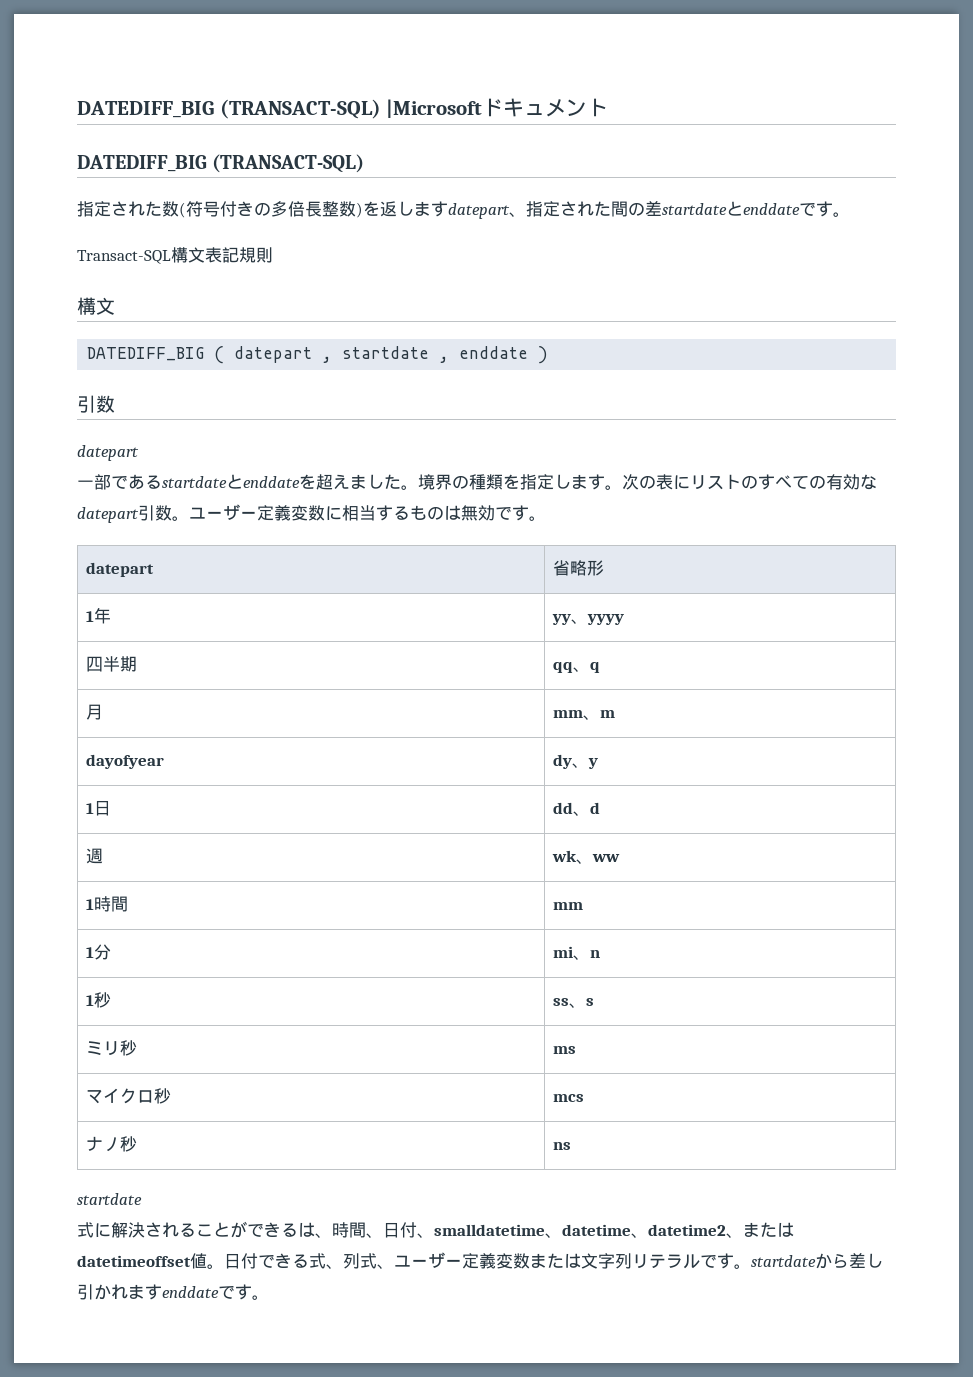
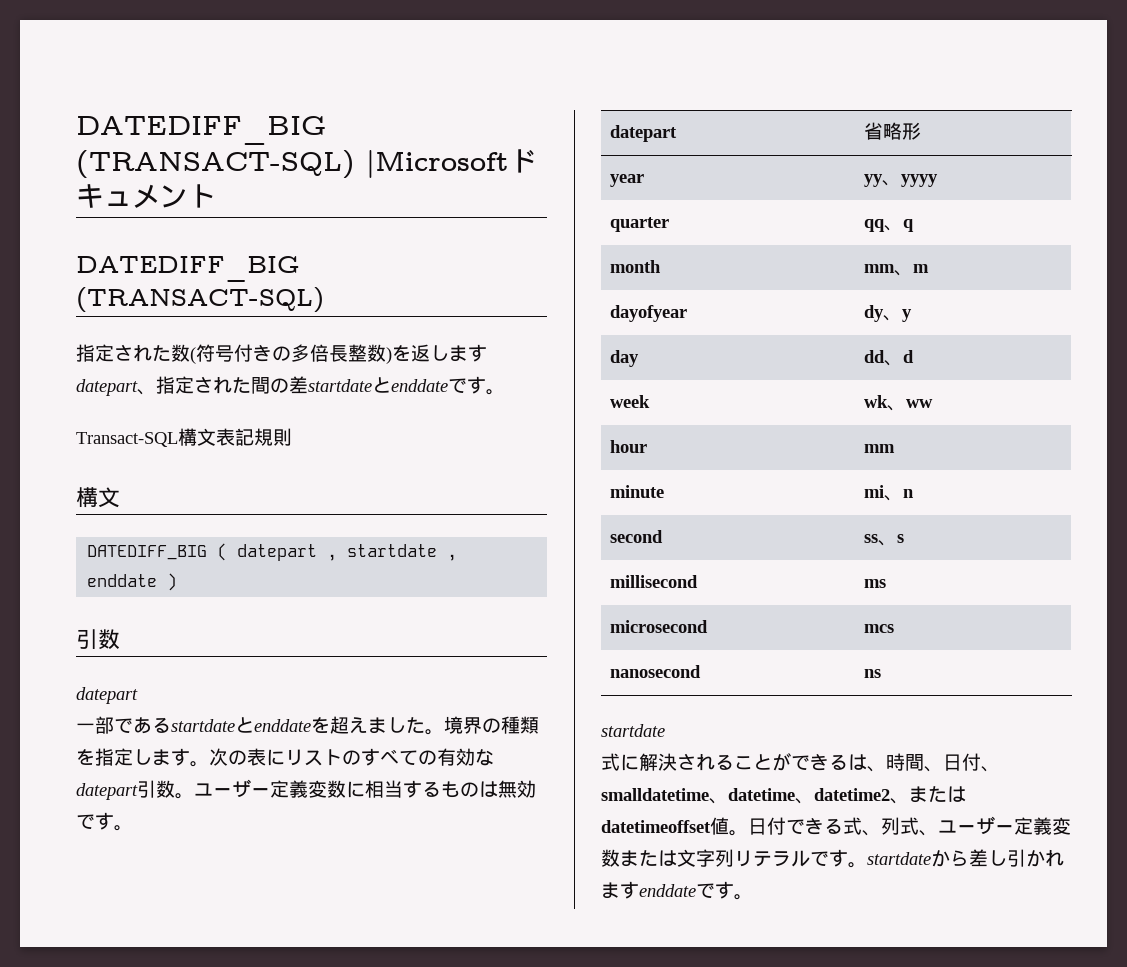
- 1年 | yy、yyyy
+ year | yy、yyyy
- 四半期 | qq、q
+ quarter | qq、q
- 月 | mm、m
+ month | mm、m
- 1日 | dd、d
+ day | dd、d
- 週 | wk、ww
+ week | wk、ww
- 1時間 | mm
+ hour | mm
- 1分 | mi、n
+ minute | mi、n
- 1秒 | ss、s
+ second | ss、s
- ミリ秒 | ms
+ millisecond | ms
- マイクロ秒 | mcs
+ microsecond | mcs
- ナノ秒 | ns
+ nanosecond | ns

